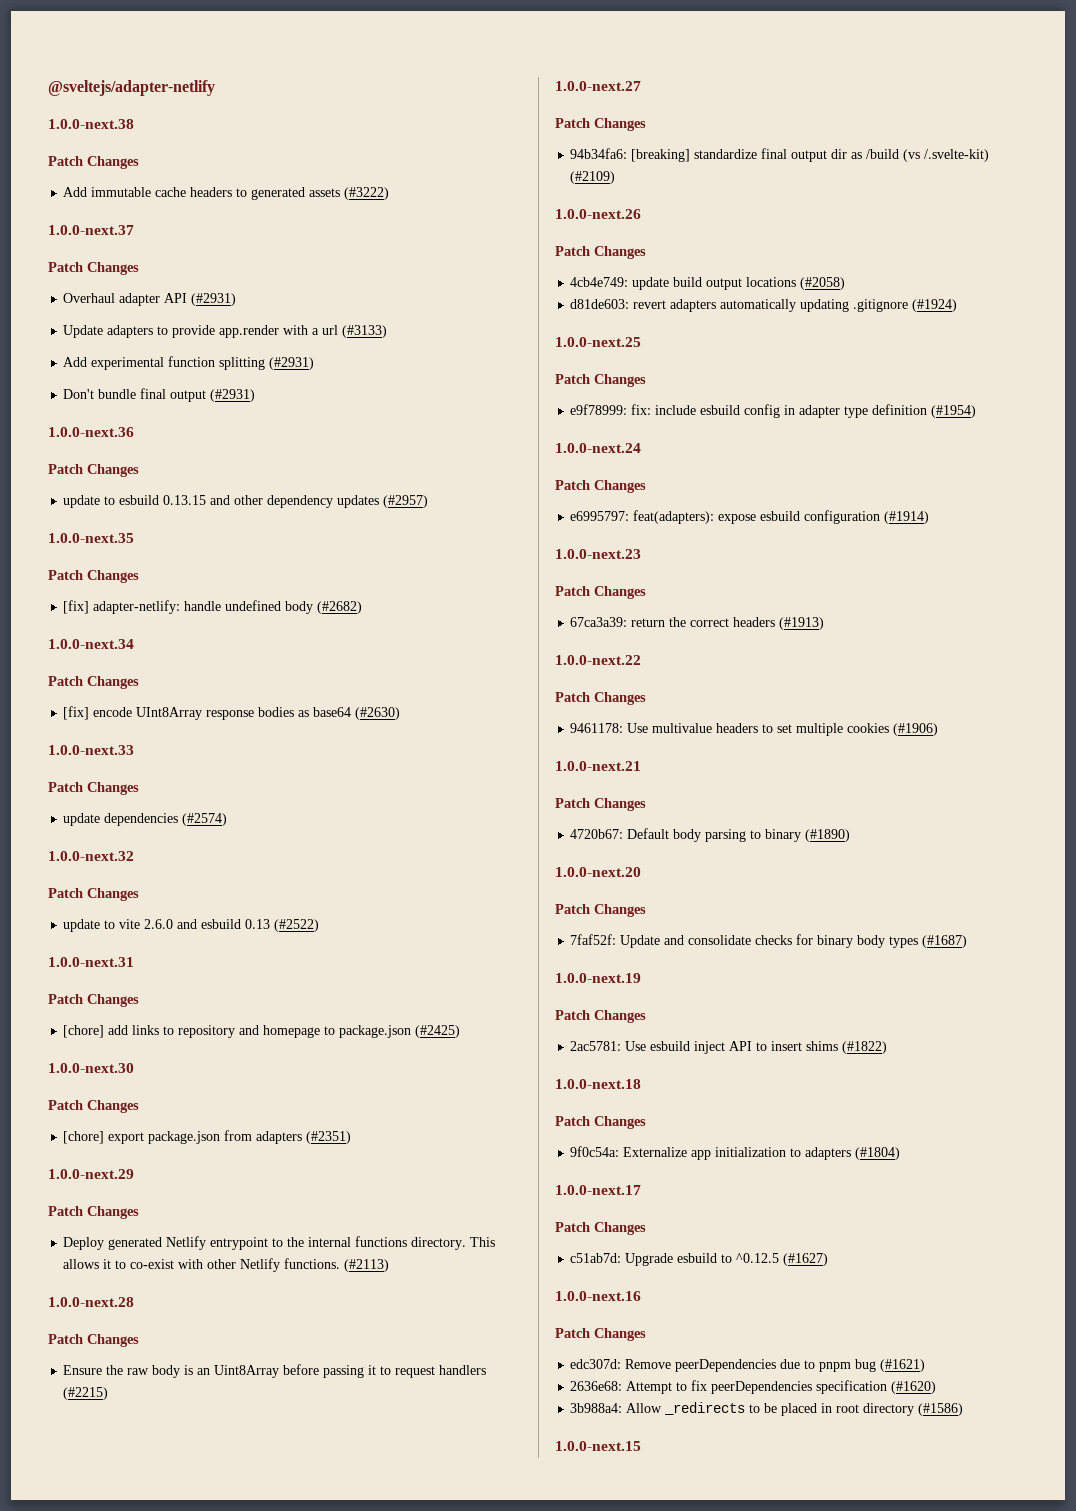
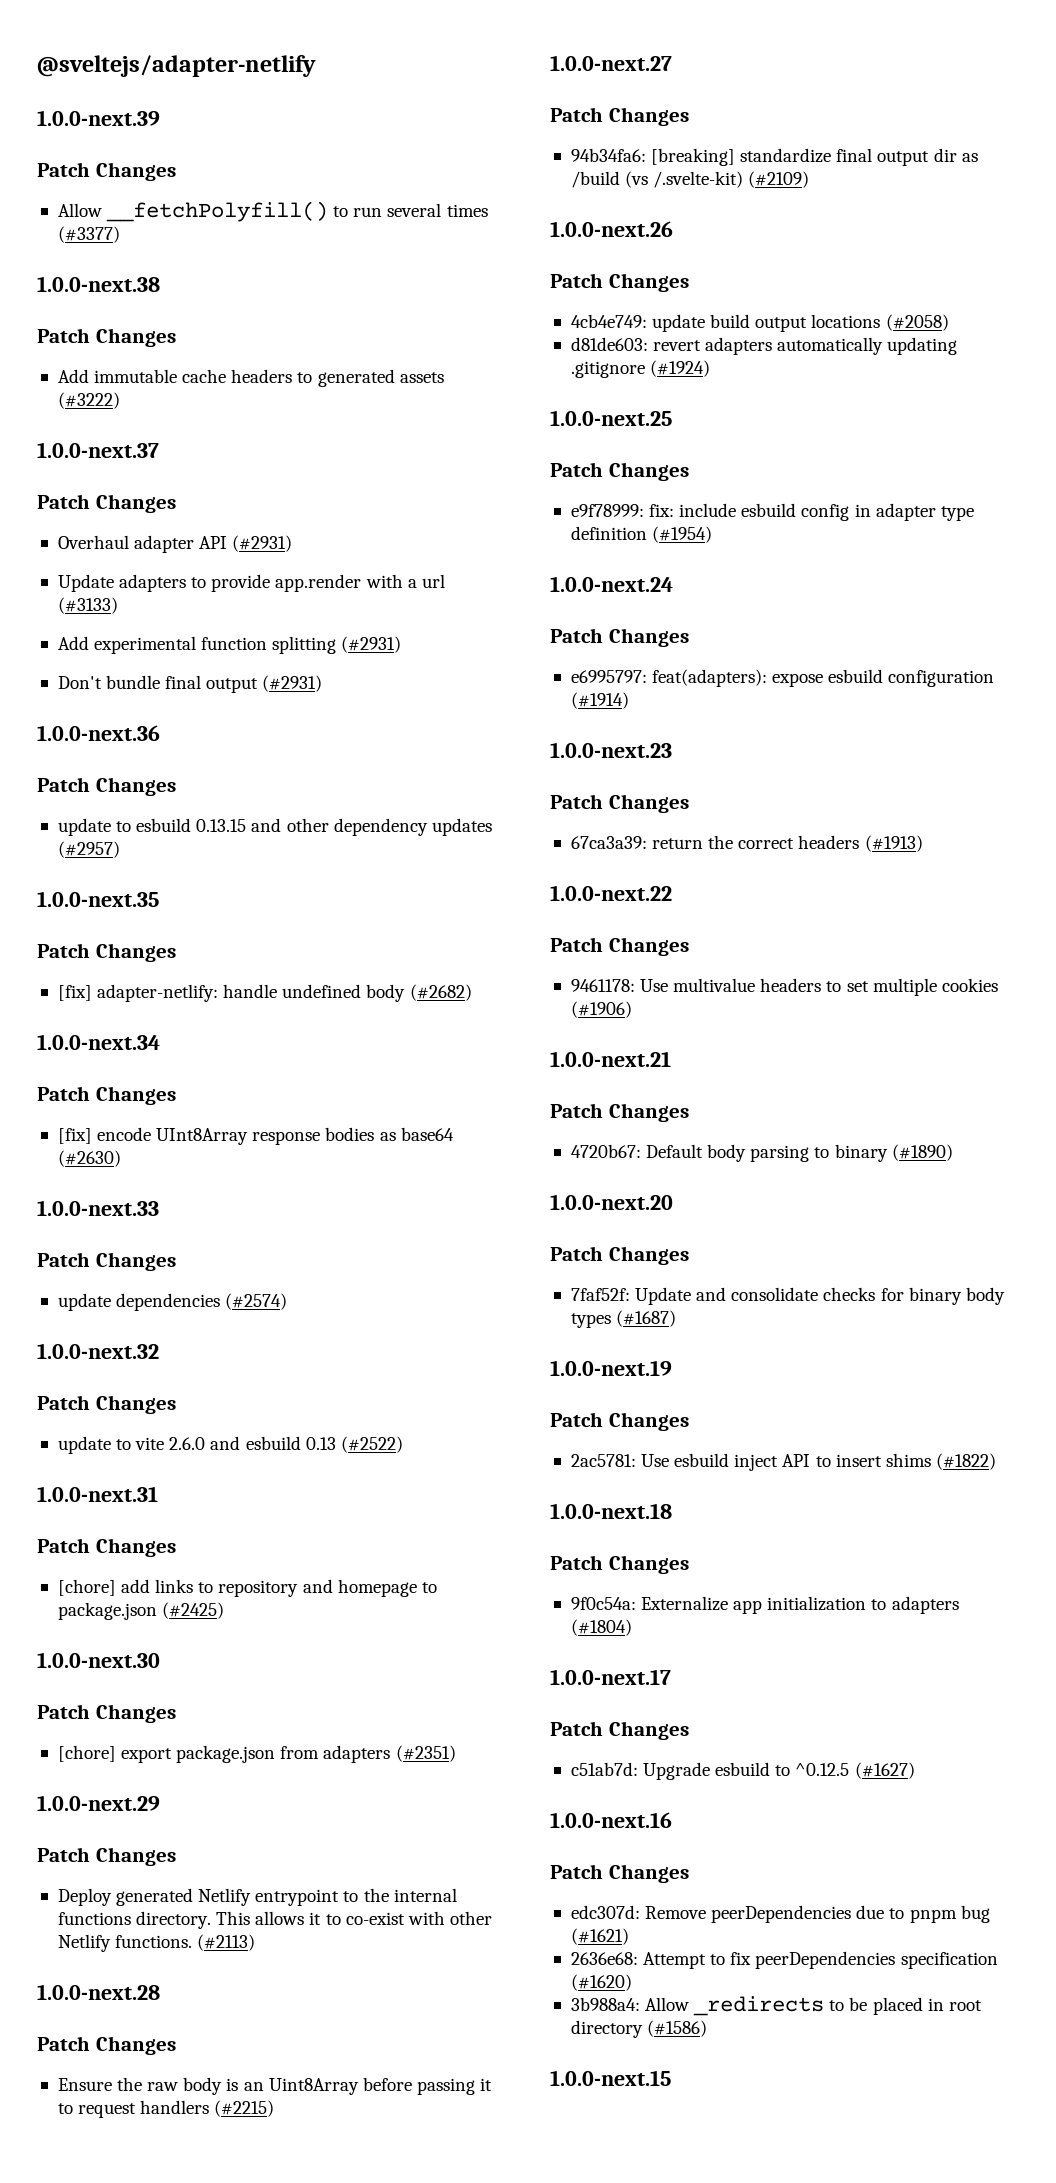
+ 1.0.0-next.39
+ Patch Changes
+ Allow __fetchPolyfill() to run several times (#3377)

